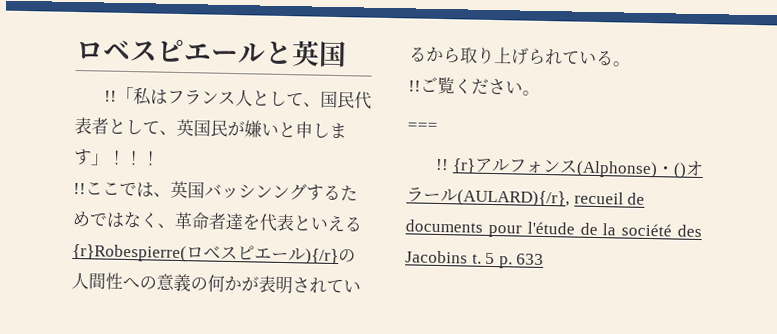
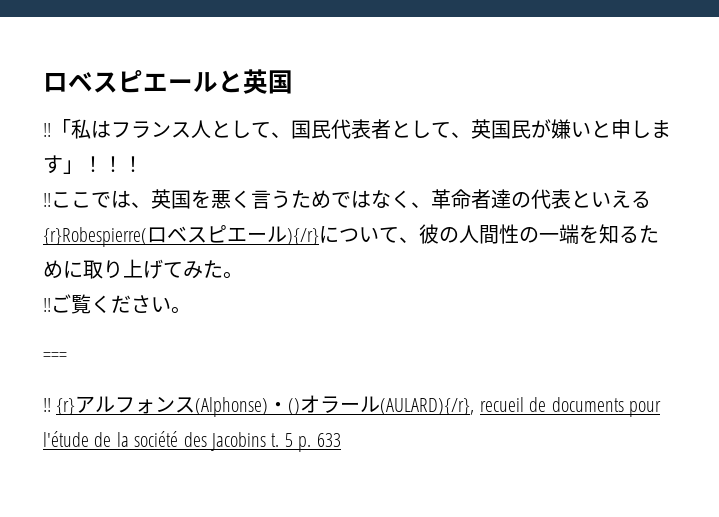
- ここでは、英国バッシンングするためではなく、革命者達を代表といえる{r}Robespierre(ロベスピエール){/r}の人間性への意義の何かが表明されているから取り上げられている。
+ ここでは、英国を悪く言うためではなく、革命者達の代表といえる{r}Robespierre(ロベスピエール){/r}について、彼の人間性の一端を知るために取り上げてみた。

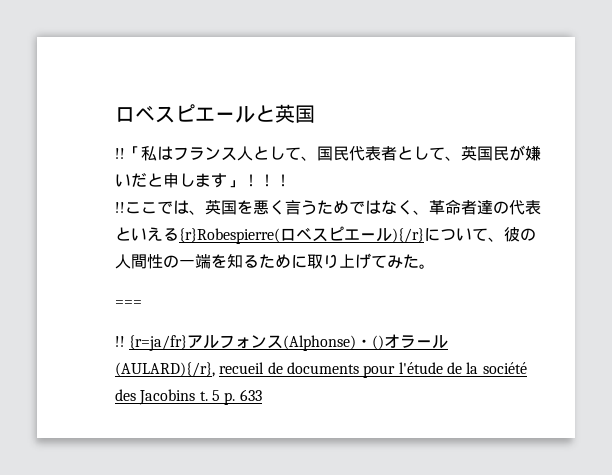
- 「私はフランス人として、国民代表者として、英国民が嫌いと申します」！
+ 「私はフランス人として、国民代表者として、英国民が嫌いだと申します」！
- !!ご覧ください。
- {r}アルフォンス(Alphonse)・()オラール(AULARD){/r}, recueil de documents pour l'étude de la société des Jacobins t.
+ {r=ja/fr}アルフォンス(Alphonse)・()オラール(AULARD){/r}, recueil de documents pour l'étude de la société des Jacobins t.

